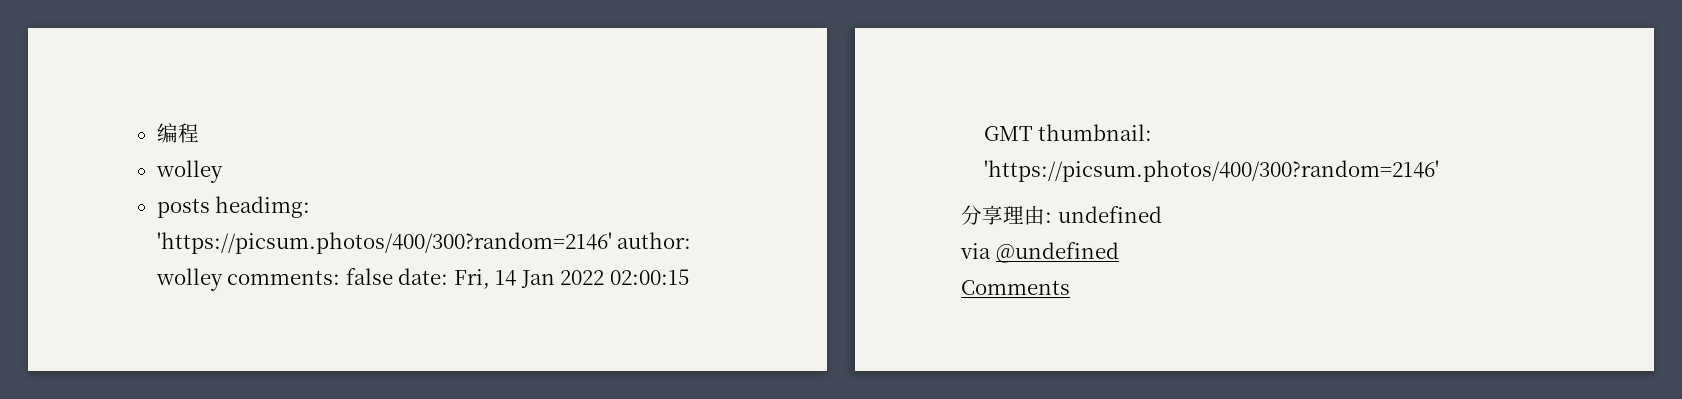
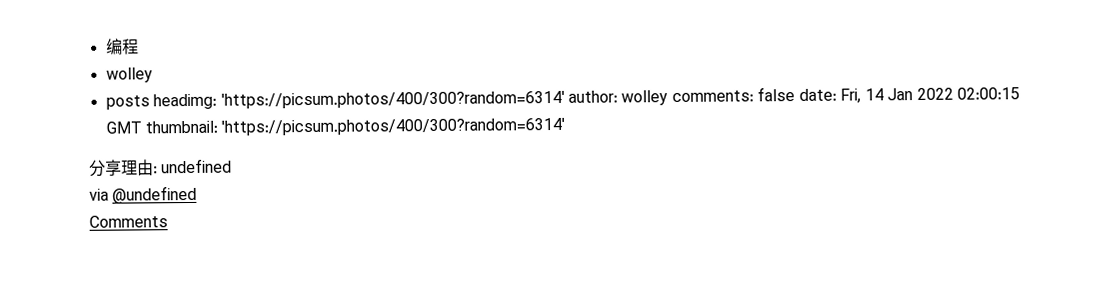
- posts headimg: 'https://picsum.photos/400/300?random=2146' author: wolley comments: false date: Fri, 14 Jan 2022 02:00:15 GMT thumbnail: 'https://picsum.photos/400/300?random=2146'
+ posts headimg: 'https://picsum.photos/400/300?random=6314' author: wolley comments: false date: Fri, 14 Jan 2022 02:00:15 GMT thumbnail: 'https://picsum.photos/400/300?random=6314'

